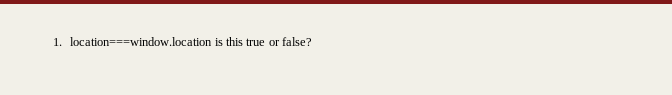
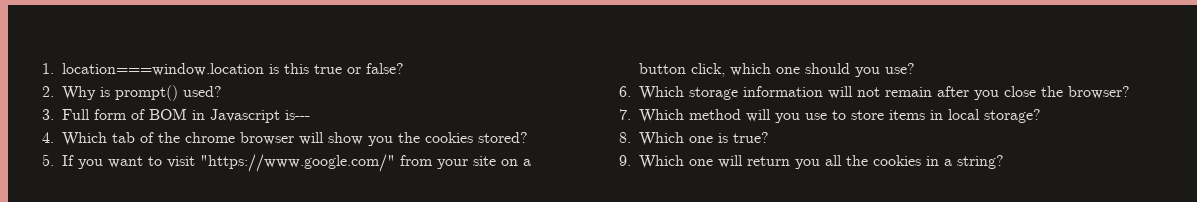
+ 2. Why is prompt() used?
+ 3. Full form of BOM in Javascript is---
+ 4. Which tab of the chrome browser will show you the cookies stored?
+ 5. If you want to visit "https://www.google.com/" from your site on a button click, which one should you use?
+ 6. Which storage information will not remain after you close the browser?
+ 7. Which method will you use to store items in local storage?
+ 8. Which one is true?
+ 9. Which one will return you all the cookies in a string?

